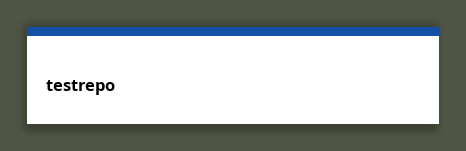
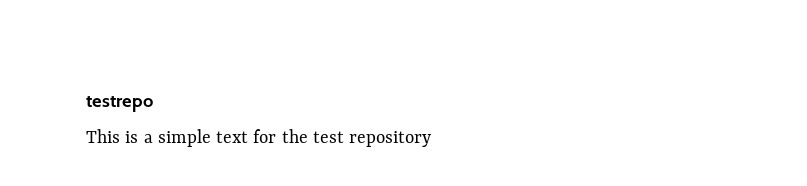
+ This is a simple text for the test repository

